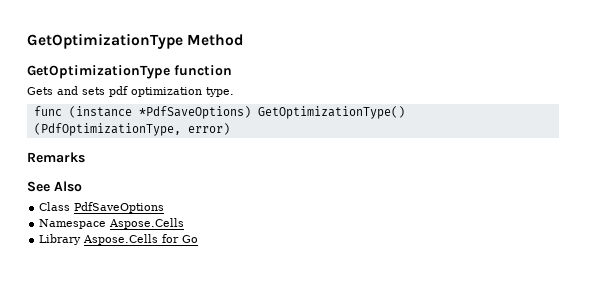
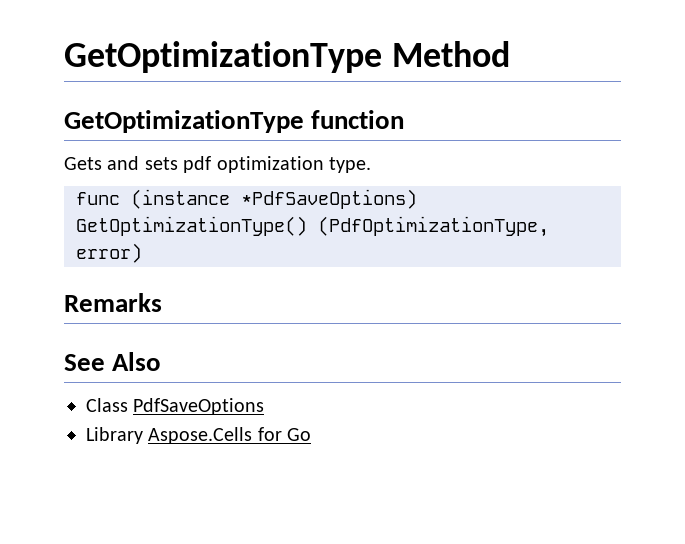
- Namespace Aspose.Cells

